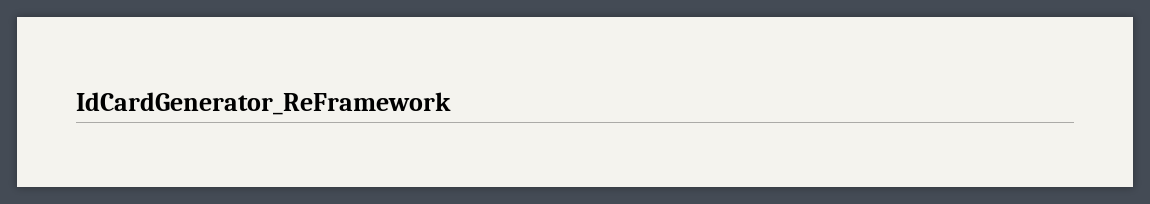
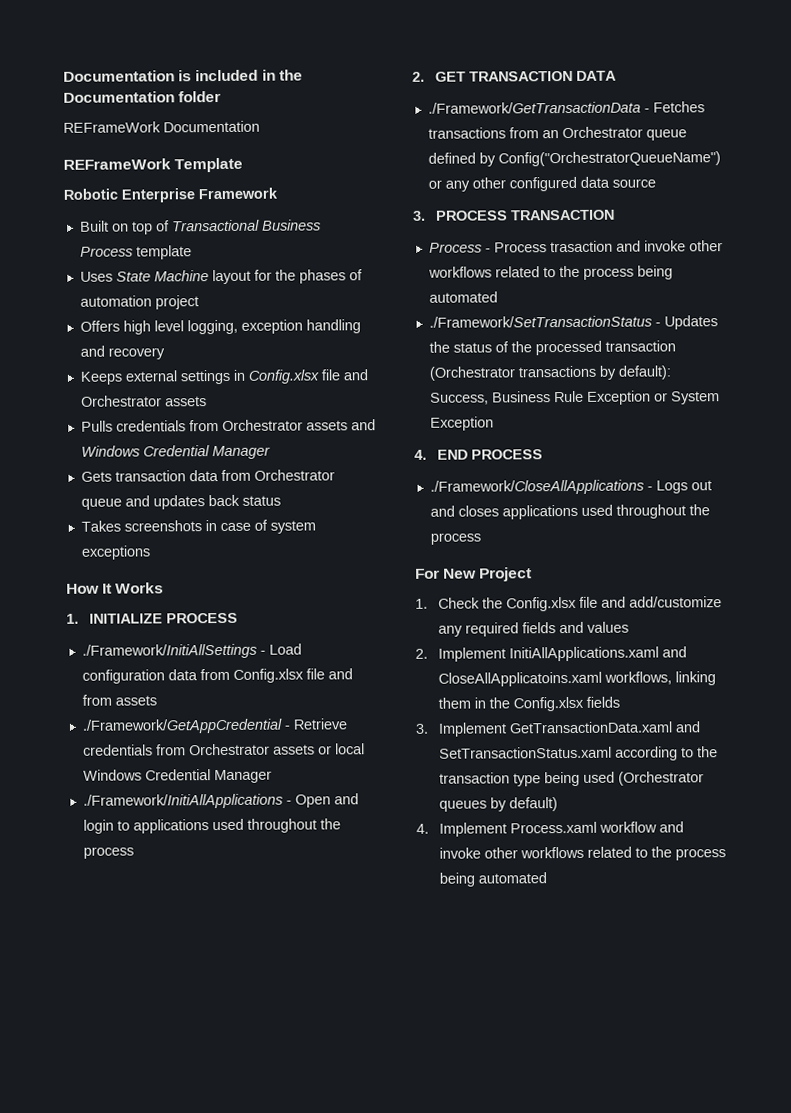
- IdCardGenerator_ReFramework
+ Documentation is included in the Documentation folder
+ REFrameWork Documentation
+ REFrameWork Template
+ Robotic Enterprise Framework
+ Built on top of Transactional Business Process template
+ Uses State Machine layout for the phases of automation project
+ Offers high level logging, exception handling and recovery
+ Keeps external settings in Config.xlsx file and Orchestrator assets
+ Pulls credentials from Orchestrator assets and Windows Credential Manager
+ Gets transaction data from Orchestrator queue and updates back status
+ Takes screenshots in case of system exceptions
+ How It Works
+ 1. INITIALIZE PROCESS
+ ./Framework/InitiAllSettings - Load configuration data from Config.xlsx file and from assets
+ ./Framework/GetAppCredential - Retrieve credentials from Orchestrator assets or local Windows Credential Manager
+ ./Framework/InitiAllApplications - Open and login to applications used throughout the process
+ 2. GET TRANSACTION DATA
+ ./Framework/GetTransactionData - Fetches transactions from an Orchestrator queue defined by Config("OrchestratorQueueName") or any other configured data source
+ 3. PROCESS TRANSACTION
+ Process - Process trasaction and invoke other workflows related to the process being automated
+ ./Framework/SetTransactionStatus - Updates the status of the processed transaction (Orchestrator transactions by default): Success, Business Rule Exception or System Exception
+ 4. END PROCESS
+ ./Framework/CloseAllApplications - Logs out and closes applications used throughout the process
+ For New Project
+ 1. Check the Config.xlsx file and add/customize any required fields and values
+ 2. Implement InitiAllApplications.xaml and CloseAllApplicatoins.xaml workflows, linking them in the Config.xlsx fields
+ 3. Implement GetTransactionData.xaml and SetTransactionStatus.xaml according to the transaction type being used (Orchestrator queues by default)
+ 4. Implement Process.xaml workflow and invoke other workflows related to the process being automated

